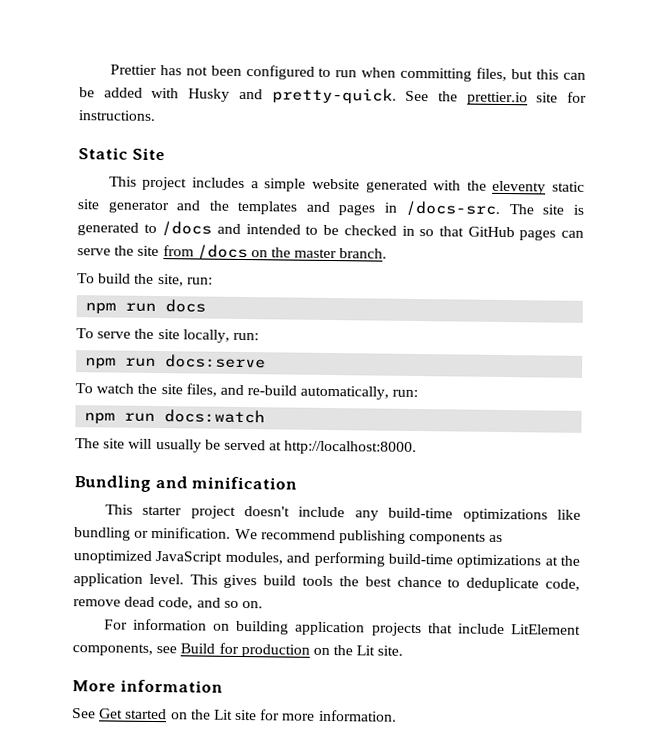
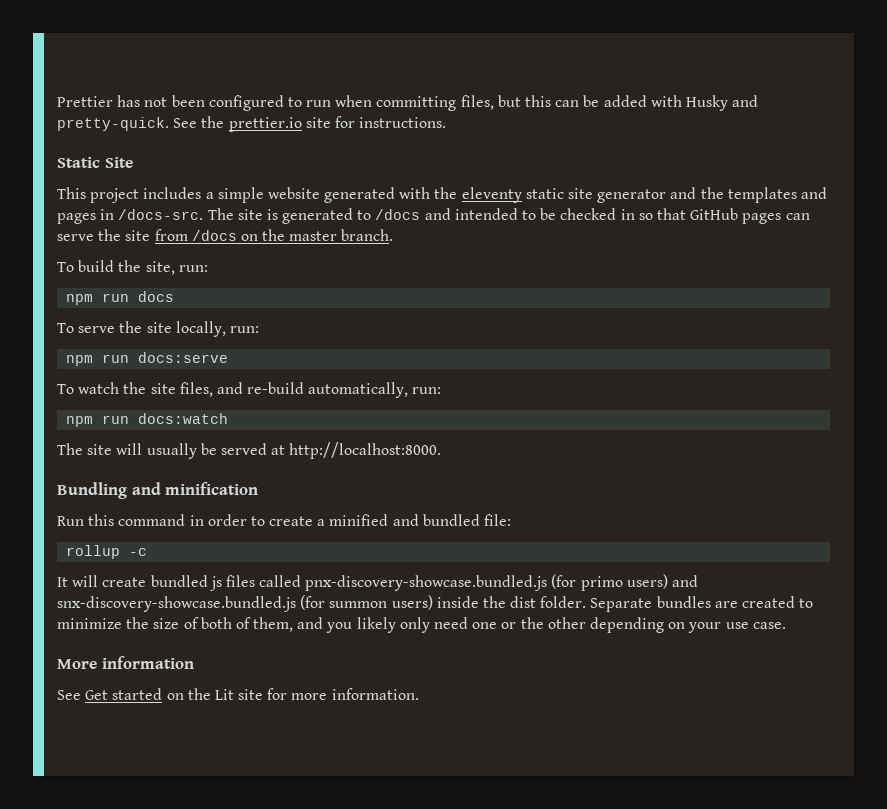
- This starter project doesn't include any build-time optimizations like bundling or minification. We recommend publishing components as unoptimized JavaScript modules, and performing build-time optimizations at the application level. This gives build tools the best chance to deduplicate code, remove dead code, and so on.
- For information on building application projects that include LitElement components, see Build for production on the Lit site.
+ Run this command in order to create a minified and bundled file:
+ rollup -c
+ It will create bundled js files called pnx-discovery-showcase.bundled.js (for primo users) and snx-discovery-showcase.bundled.js (for summon users) inside the dist folder. Separate bundles are created to minimize the size of both of them, and you likely only need one or the other depending on your use case.

